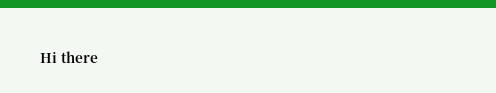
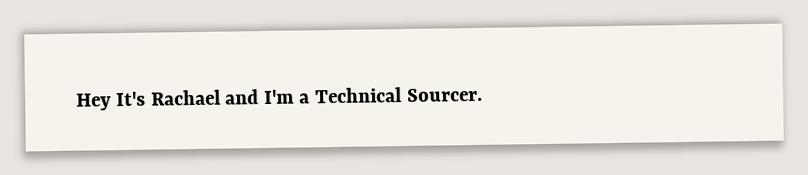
- Hi there
+ Hey It's Rachael and I'm a Technical Sourcer.

